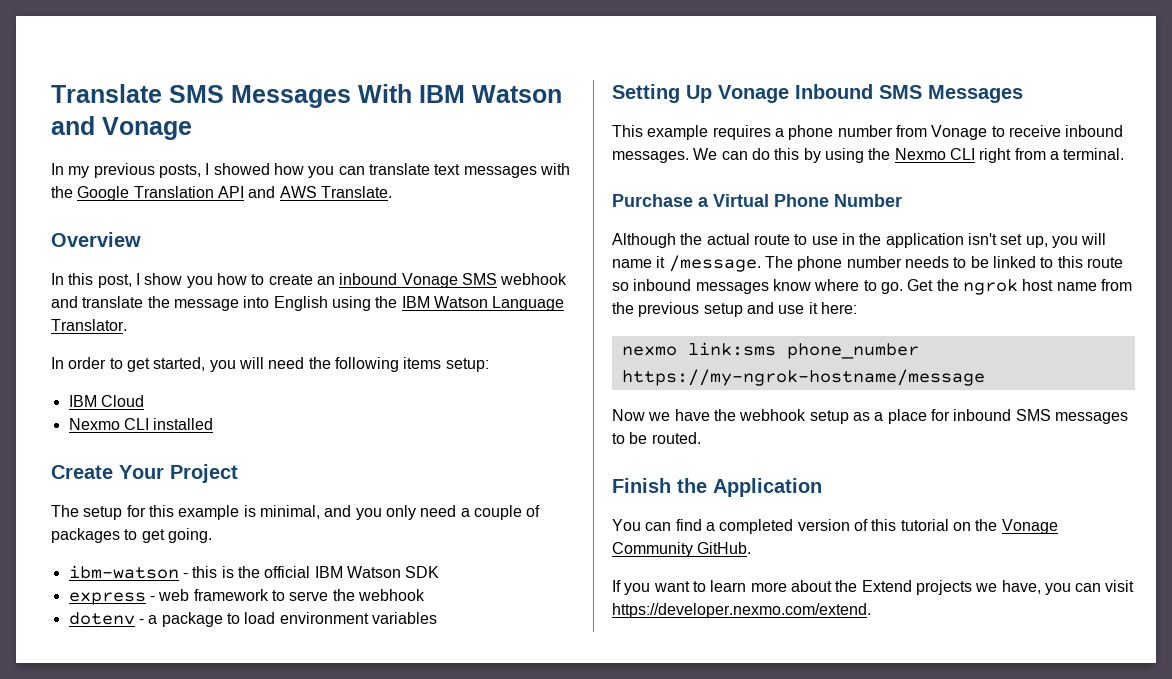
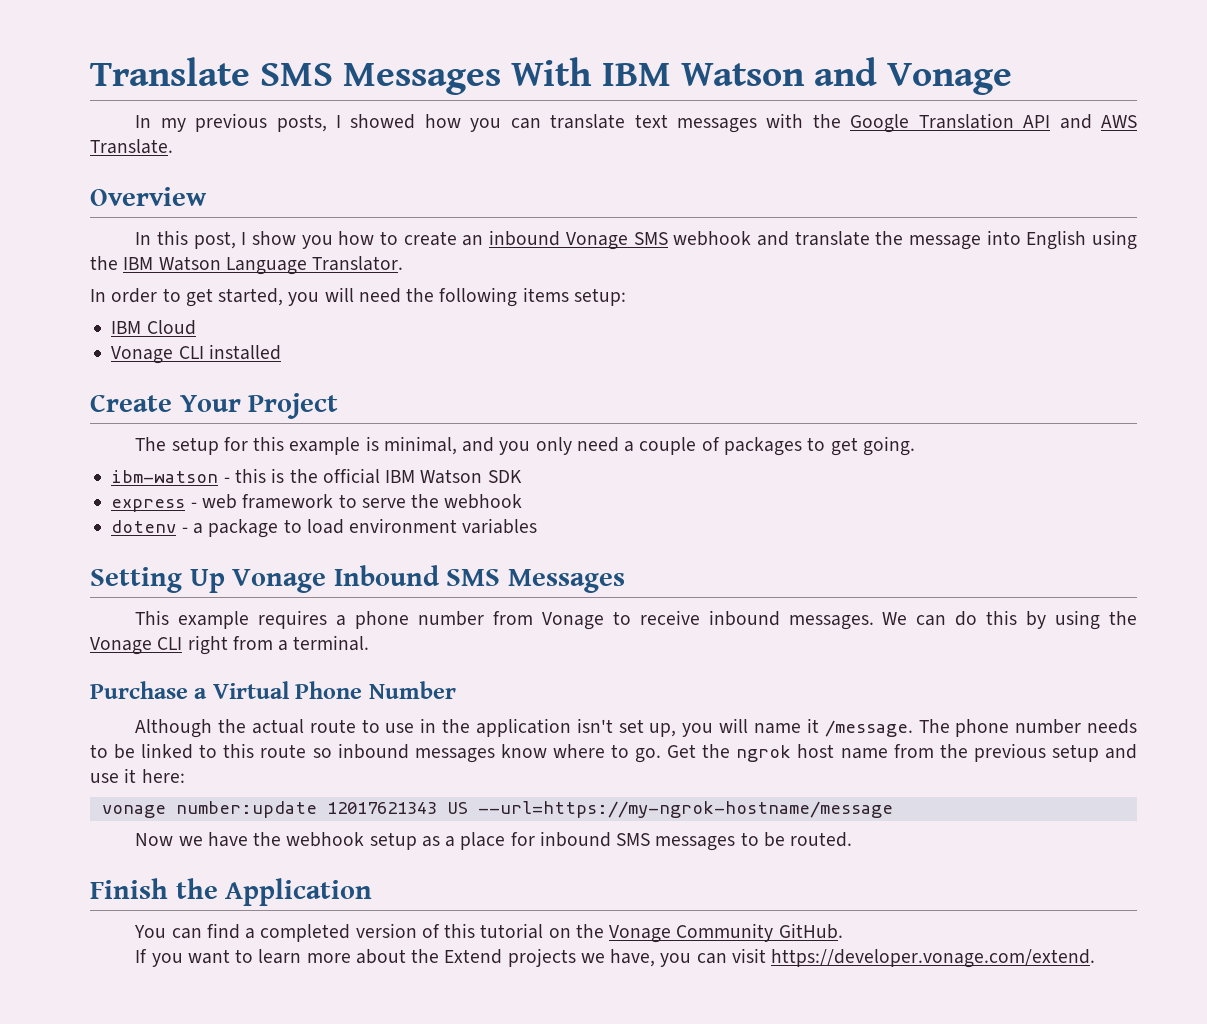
- Nexmo CLI installed
+ Vonage CLI installed
- We can do this by using the Nexmo CLI right from a terminal.
+ We can do this by using the Vonage CLI right from a terminal.
- nexmo link:sms phone_number https://my-ngrok-hostname/message
+ vonage number:update 12017621343 US --url=https://my-ngrok-hostname/message
- If you want to learn more about the Extend projects we have, you can visit https://developer.nexmo.com/extend.
+ If you want to learn more about the Extend projects we have, you can visit https://developer.vonage.com/extend.

